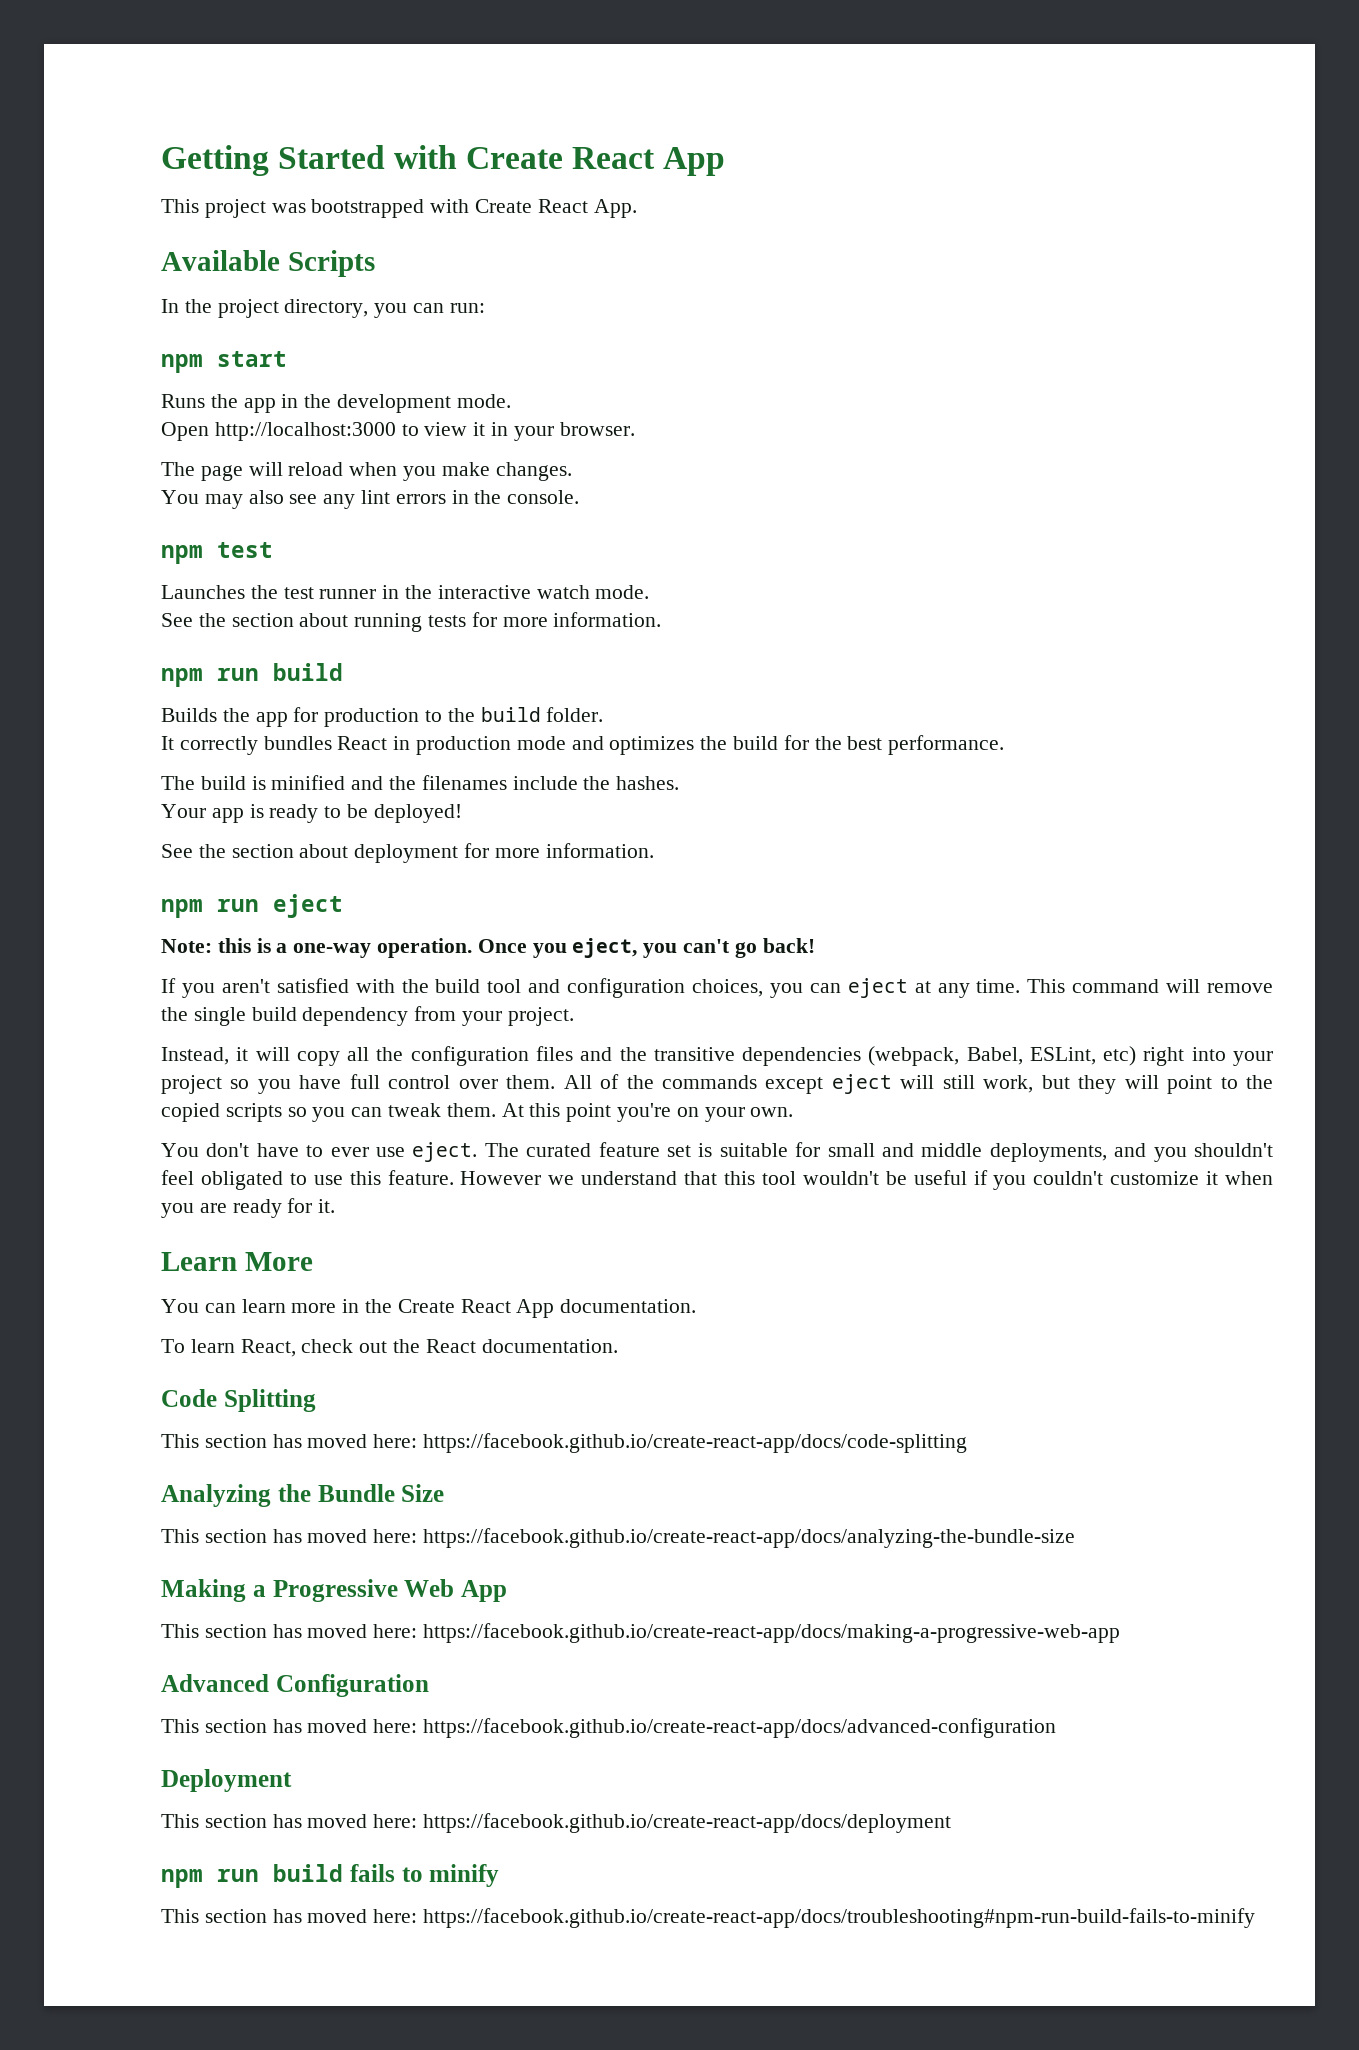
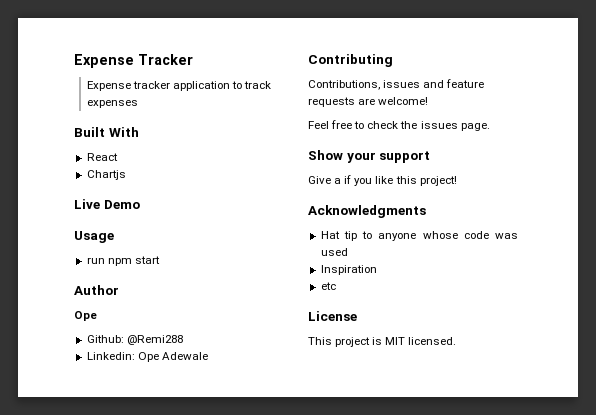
- Getting Started with Create React App
- This project was bootstrapped with Create React App.
- Available Scripts
- In the project directory, you can run:
- npm start
- Runs the app in the development mode.
- Open http://localhost:3000 to view it in your browser.
- The page will reload when you make changes.
- You may also see any lint errors in the console.
- npm test
- Launches the test runner in the interactive watch mode.
- See the section about running tests for more information.
- npm run build
- Builds the app for production to the build folder.
- It correctly bundles React in production mode and optimizes the build for the best performance.
- The build is minified and the filenames include the hashes.
- Your app is ready to be deployed!
- See the section about deployment for more information.
- npm run eject
- Note: this is a one-way operation. Once you eject, you can't go back!
- If you aren't satisfied with the build tool and configuration choices, you can eject at any time. This command will remove the single build dependency from your project.
- Instead, it will copy all the configuration files and the transitive dependencies (webpack, Babel, ESLint, etc) right into your project so you have full control over them. All of the commands except eject will still work, but they will point to the copied scripts so you can tweak them. At this point you're on your own.
- You don't have to ever use eject. The curated feature set is suitable for small and middle deployments, and you shouldn't feel obligated to use this feature. However we understand that this tool wouldn't be useful if you couldn't customize it when you are ready for it.
- Learn More
- You can learn more in the Create React App documentation.
- To learn React, check out the React documentation.
- Code Splitting
- This section has moved here: https://facebook.github.io/create-react-app/docs/code-splitting
- Analyzing the Bundle Size
- This section has moved here: https://facebook.github.io/create-react-app/docs/analyzing-the-bundle-size
- Making a Progressive Web App
- This section has moved here: https://facebook.github.io/create-react-app/docs/making-a-progressive-web-app
- Advanced Configuration
- This section has moved here: https://facebook.github.io/create-react-app/docs/advanced-configuration
- Deployment
- This section has moved here: https://facebook.github.io/create-react-app/docs/deployment
- npm run build fails to minify
- This section has moved here: https://facebook.github.io/create-react-app/docs/troubleshooting#npm-run-build-fails-to-minify
+ Expense Tracker
+ Expense tracker application to track expenses
+ Built With
+ React
+ Chartjs
+ Live Demo
+ Usage
+ run npm start
+ Author
+ Ope
+ Github: @Remi288
+ Linkedin: Ope Adewale
+ Contributing
+ Contributions, issues and feature requests are welcome!
+ Feel free to check the issues page.
+ Show your support
+ Give a if you like this project!
+ Acknowledgments
+ Hat tip to anyone whose code was used
+ Inspiration
+ etc
+ License
+ This project is MIT licensed.

